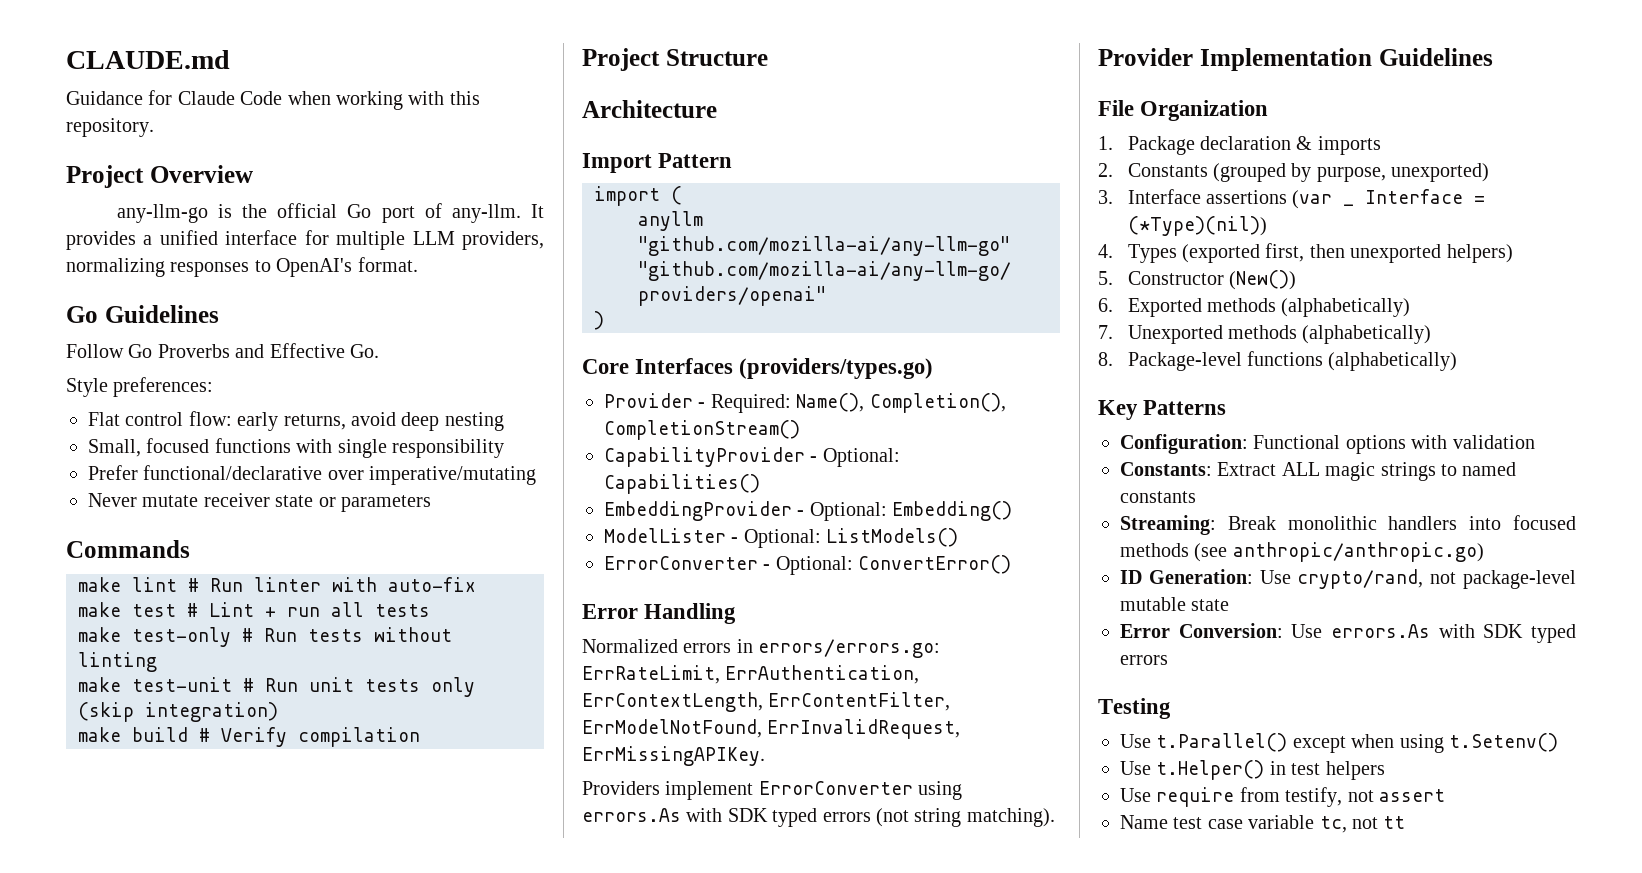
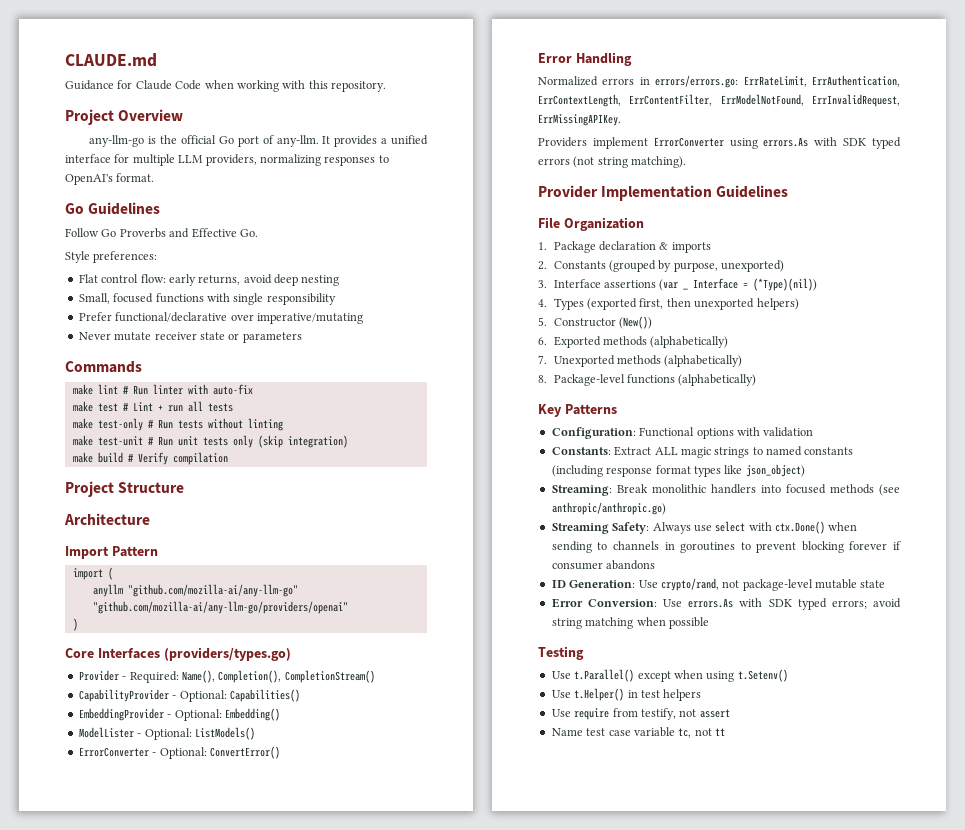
- Constants: Extract ALL magic strings to named constants
+ Constants: Extract ALL magic strings to named constants (including response format types like json_object)
+ Streaming Safety: Always use select with ctx.Done() when sending to channels in goroutines to prevent blocking forever if consumer abandons
- Error Conversion: Use errors.As with SDK typed errors
+ Error Conversion: Use errors.As with SDK typed errors; avoid string matching when possible

